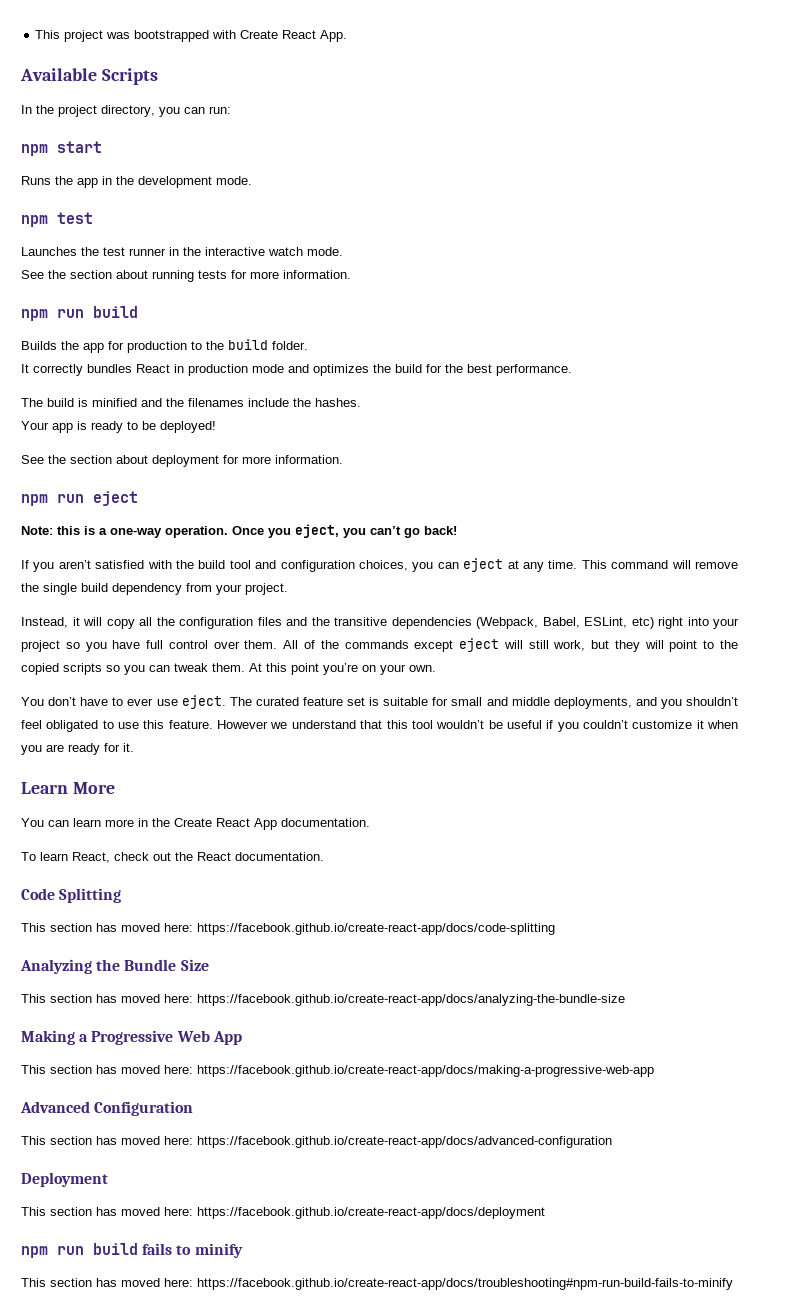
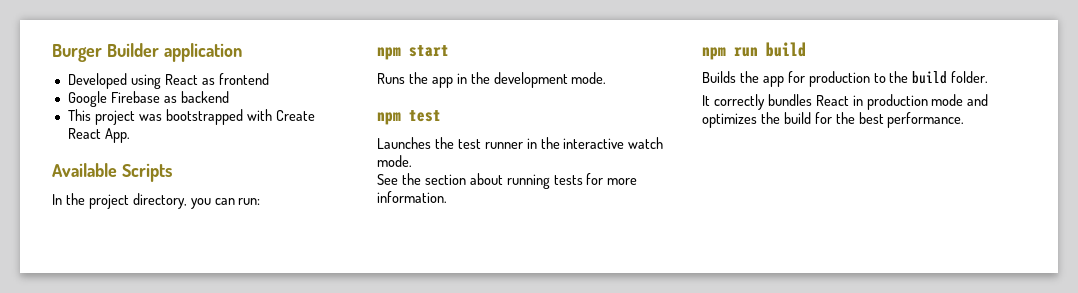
+ Burger Builder application
+ Developed using React as frontend
+ Google Firebase as backend
- The build is minified and the filenames include the hashes.
- Your app is ready to be deployed!
- See the section about deployment for more information.
- npm run eject
- Note: this is a one-way operation. Once you eject, you can’t go back!
- If you aren’t satisfied with the build tool and configuration choices, you can eject at any time. This command will remove the single build dependency from your project.
- Instead, it will copy all the configuration files and the transitive dependencies (Webpack, Babel, ESLint, etc) right into your project so you have full control over them. All of the commands except eject will still work, but they will point to the copied scripts so you can tweak them. At this point you’re on your own.
- You don’t have to ever use eject. The curated feature set is suitable for small and middle deployments, and you shouldn’t feel obligated to use this feature. However we understand that this tool wouldn’t be useful if you couldn’t customize it when you are ready for it.
- Learn More
- You can learn more in the Create React App documentation.
- To learn React, check out the React documentation.
- Code Splitting
- This section has moved here: https://facebook.github.io/create-react-app/docs/code-splitting
- Analyzing the Bundle Size
- This section has moved here: https://facebook.github.io/create-react-app/docs/analyzing-the-bundle-size
- Making a Progressive Web App
- This section has moved here: https://facebook.github.io/create-react-app/docs/making-a-progressive-web-app
- Advanced Configuration
- This section has moved here: https://facebook.github.io/create-react-app/docs/advanced-configuration
- Deployment
- This section has moved here: https://facebook.github.io/create-react-app/docs/deployment
- npm run build fails to minify
- This section has moved here: https://facebook.github.io/create-react-app/docs/troubleshooting#npm-run-build-fails-to-minify

